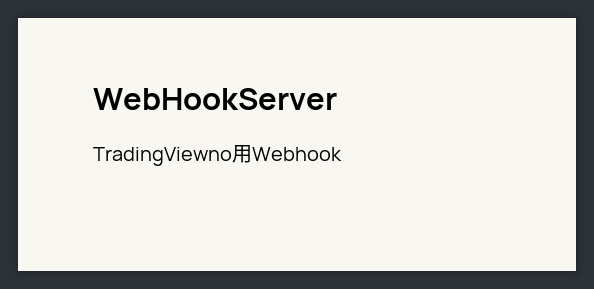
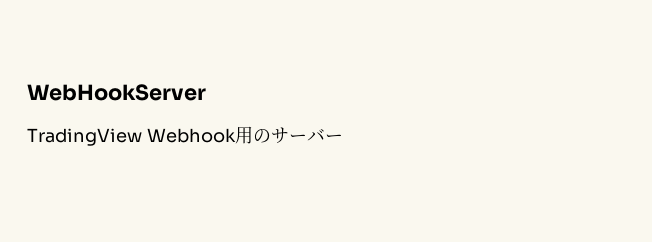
- TradingViewno用Webhook
+ TradingView Webhook用のサーバー

